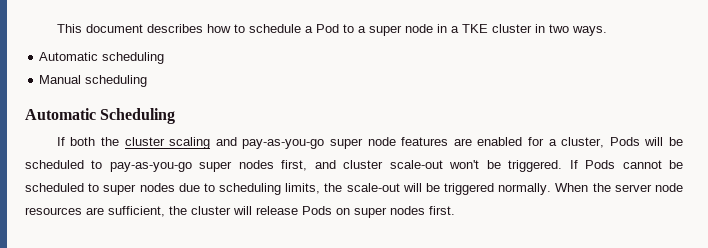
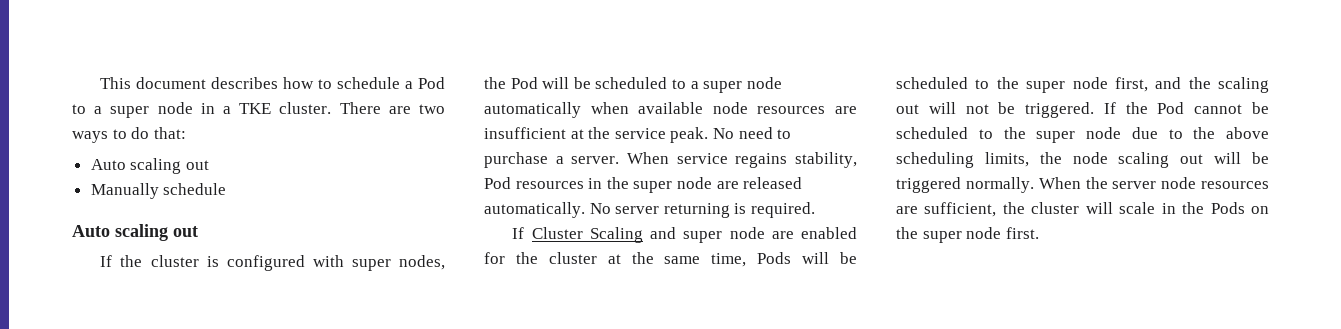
- This document describes how to schedule a Pod to a super node in a TKE cluster in two ways.
- Automatic scheduling
- Manual scheduling
- Automatic Scheduling
- If both the cluster scaling and pay-as-you-go super node features are enabled for a cluster, Pods will be scheduled to pay-as-you-go super nodes first, and cluster scale-out won't be triggered.
+ This document describes how to schedule a Pod to a super node in a TKE cluster. There are two ways to do that:
+ Auto scaling out
+ Manually schedule
+ Auto scaling out
+ If the cluster is configured with super nodes, the Pod will be scheduled to a super node automatically when available node resources are insufficient at the service peak. No need to purchase a server. When service regains stability, Pod resources in the super node are released automatically. No server returning is required.
+ If Cluster Scaling and super node are enabled for the cluster at the same time, Pods will be scheduled to the super node first, and the scaling out will not be triggered.
- If Pods cannot be scheduled to super nodes due to scheduling limits, the scale-out will be triggered normally.
+ If the Pod cannot be scheduled to the super node due to the above scheduling limits, the node scaling out will be triggered normally.
- When the server node resources are sufficient, the cluster will release Pods on super nodes first.
+ When the server node resources are sufficient, the cluster will scale in the Pods on the super node first.

